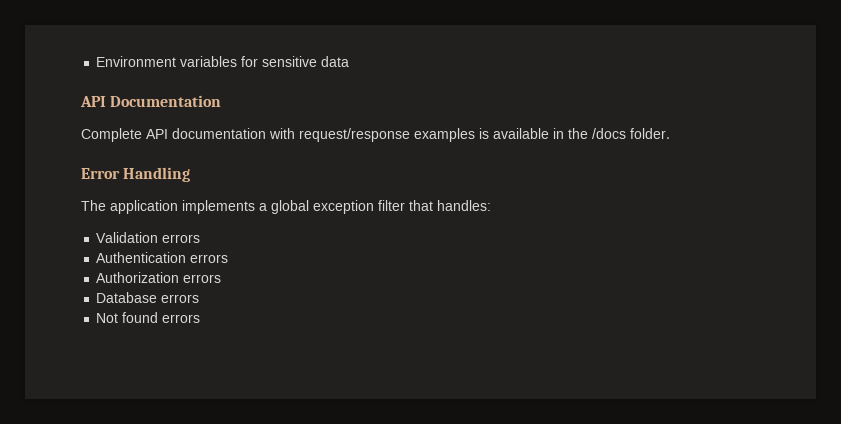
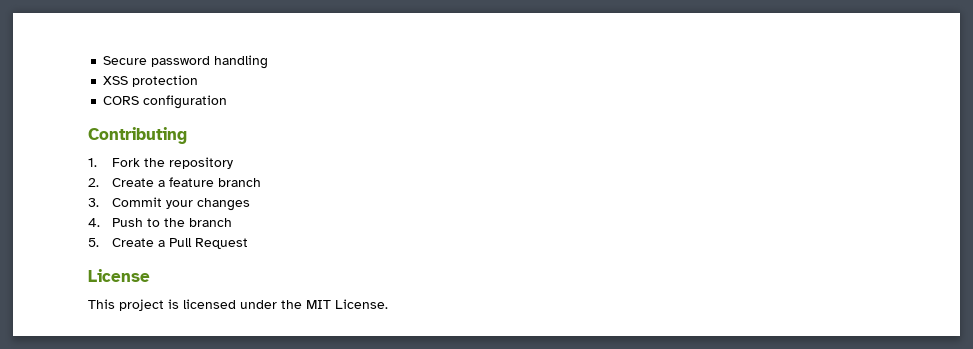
- Environment variables for sensitive data
- API Documentation
- Complete API documentation with request/response examples is available in the /docs folder.
- Error Handling
- The application implements a global exception filter that handles:
- Validation errors
- Authentication errors
- Authorization errors
- Database errors
- Not found errors
+ Secure password handling
+ XSS protection
+ CORS configuration
+ Contributing
+ 1. Fork the repository
+ 2. Create a feature branch
+ 3. Commit your changes
+ 4. Push to the branch
+ 5. Create a Pull Request
+ License
+ This project is licensed under the MIT License.

